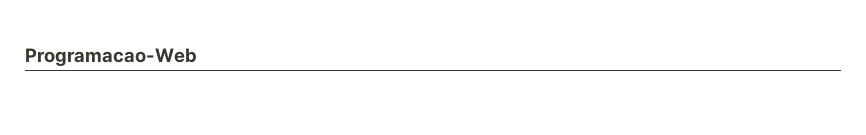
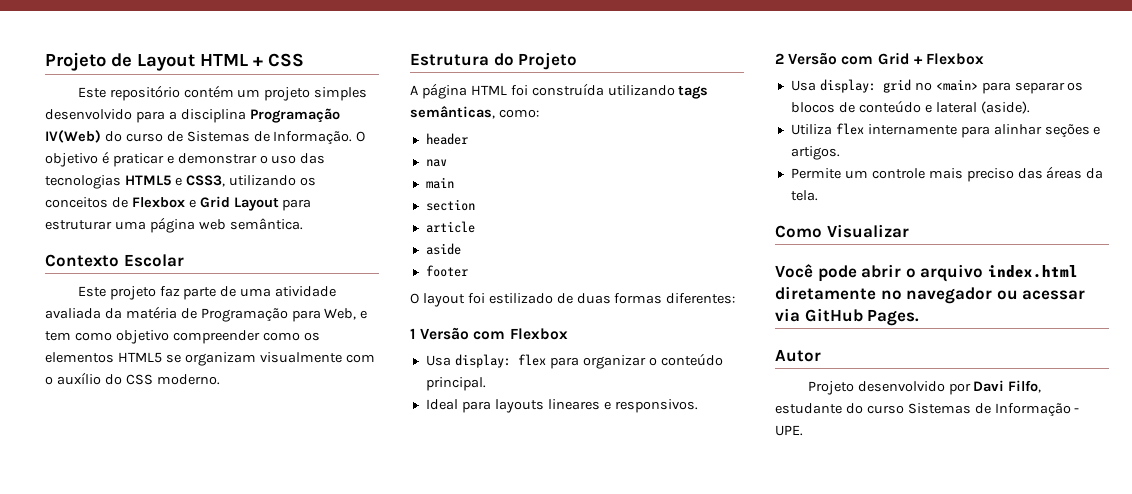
- Programacao-Web
+ Projeto de Layout HTML + CSS
+ Este repositório contém um projeto simples desenvolvido para a disciplina Programação IV(Web) do curso de Sistemas de Informação. O objetivo é praticar e demonstrar o uso das tecnologias HTML5 e CSS3, utilizando os conceitos de Flexbox e Grid Layout para estruturar uma página web semântica.
+ Contexto Escolar
+ Este projeto faz parte de uma atividade avaliada da matéria de Programação para Web, e tem como objetivo compreender como os elementos HTML5 se organizam visualmente com o auxílio do CSS moderno.
+ Estrutura do Projeto
+ A página HTML foi construída utilizando tags semânticas, como:
+ header
+ nav
+ main
+ section
+ article
+ aside
+ footer
+ O layout foi estilizado de duas formas diferentes:
+ 1 Versão com Flexbox
+ Usa display: flex para organizar o conteúdo principal.
+ Ideal para layouts lineares e responsivos.
+ 2 Versão com Grid + Flexbox
+ Usa display: grid no <main> para separar os blocos de conteúdo e lateral (aside).
+ Utiliza flex internamente para alinhar seções e artigos.
+ Permite um controle mais preciso das áreas da tela.
+ Como Visualizar
+ Você pode abrir o arquivo index.html diretamente no navegador ou acessar via GitHub Pages.
+ Autor
+ Projeto desenvolvido por Davi Filfo, estudante do curso Sistemas de Informação - UPE.

